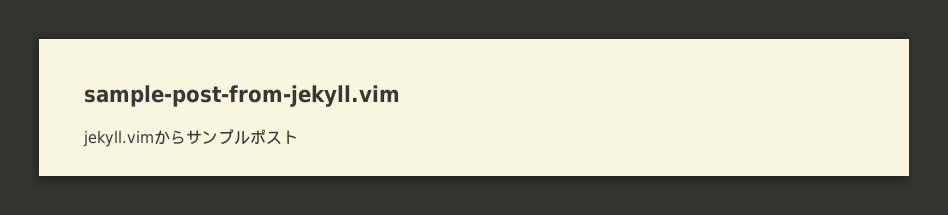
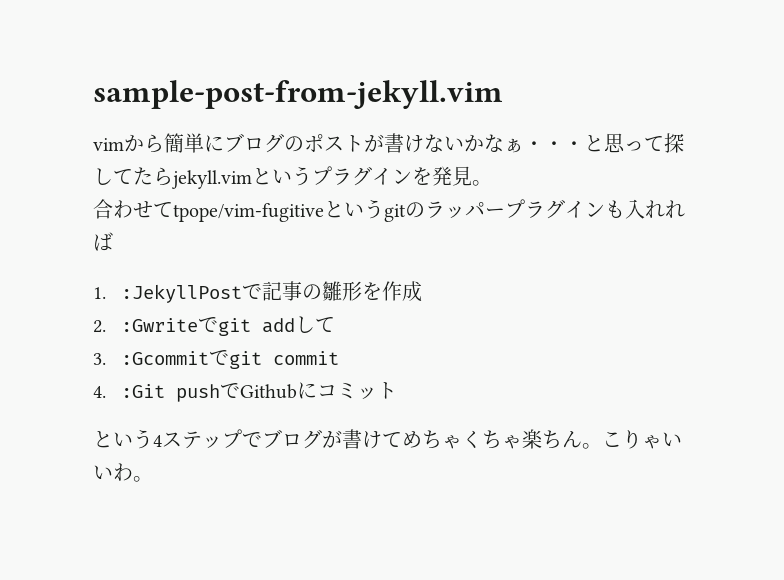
- jekyll.vimからサンプルポスト
+ vimから簡単にブログのポストが書けないかなぁ・・・と思って探してたらjekyll.vimというプラグインを発見。
+ 合わせてtpope/vim-fugitiveというgitのラッパープラグインも入れれば
+ 1. :JekyllPostで記事の雛形を作成
+ 2. :Gwriteでgit addして
+ 3. :Gcommitでgit commit
+ 4. :Git pushでGithubにコミット
+ という4ステップでブログが書けてめちゃくちゃ楽ちん。こりゃいいわ。

